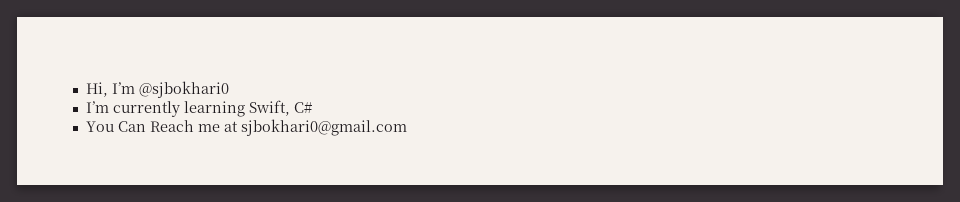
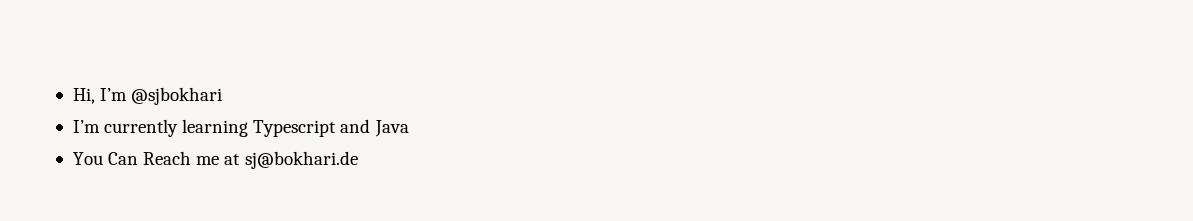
- Hi, I’m @sjbokhari0
+ Hi, I’m @sjbokhari
- I’m currently learning Swift, C#
+ I’m currently learning Typescript and Java
- You Can Reach me at sjbokhari0@gmail.com
+ You Can Reach me at sj@bokhari.de

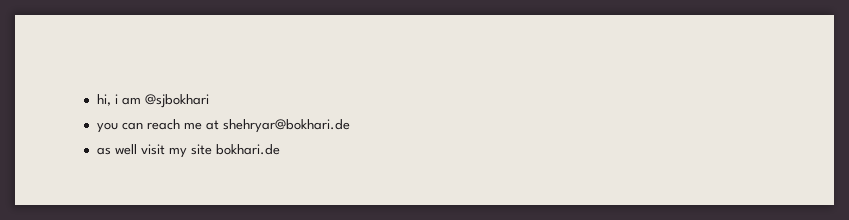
- Hi, I’m @sjbokhari
- I’m currently learning Typescript and Java
- You Can Reach me at sj@bokhari.de
+ hi, i am @sjbokhari
+ you can reach me at shehryar@bokhari.de
+ as well visit my site bokhari.de

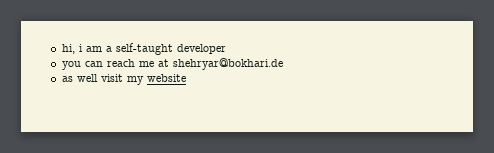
- hi, i am @sjbokhari
+ hi, i am a self-taught developer
- as well visit my site bokhari.de
+ as well visit my website

